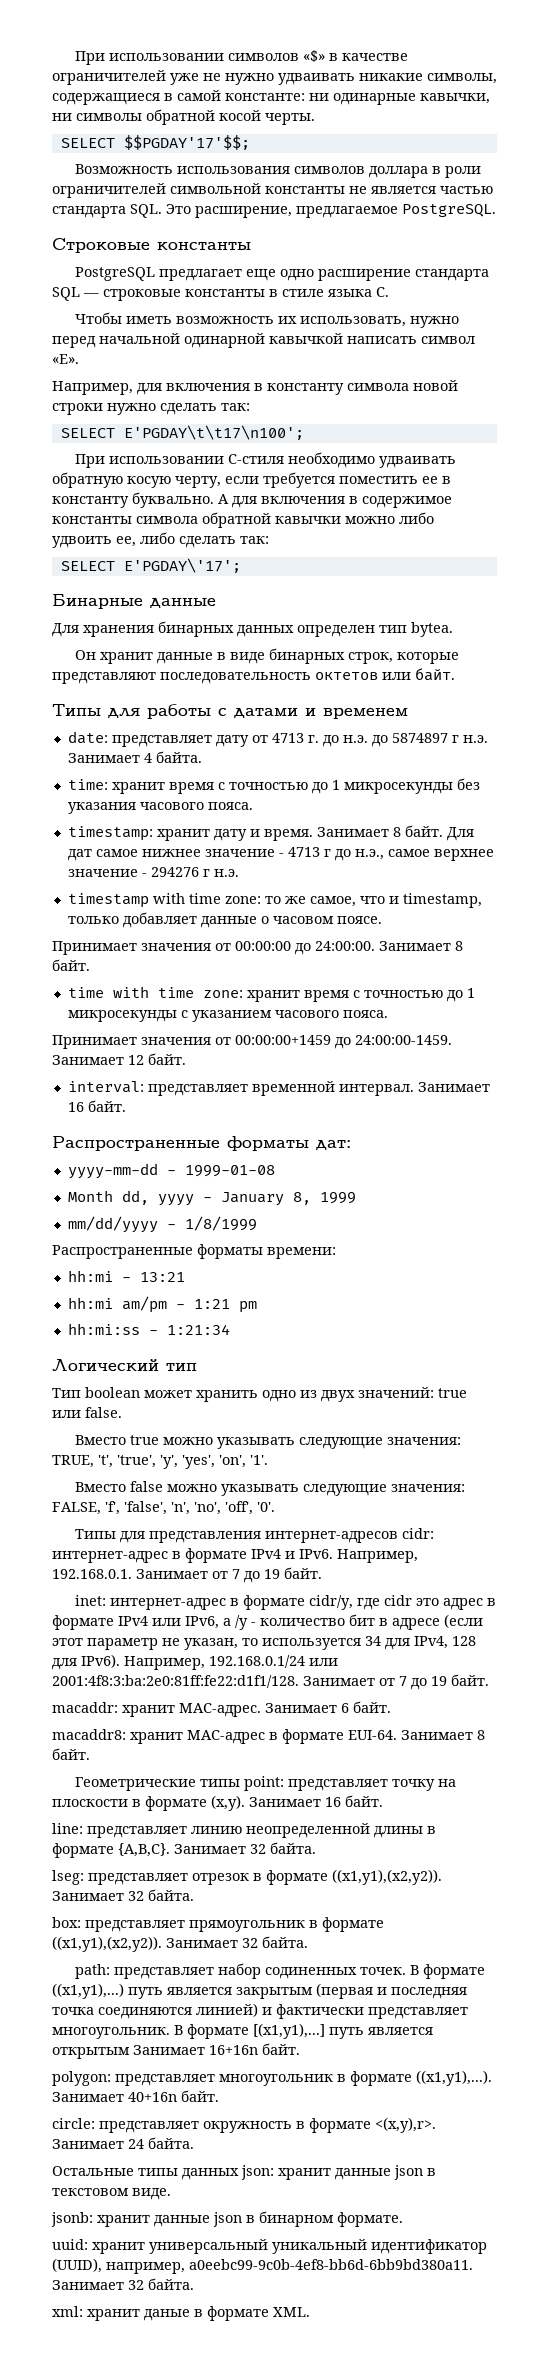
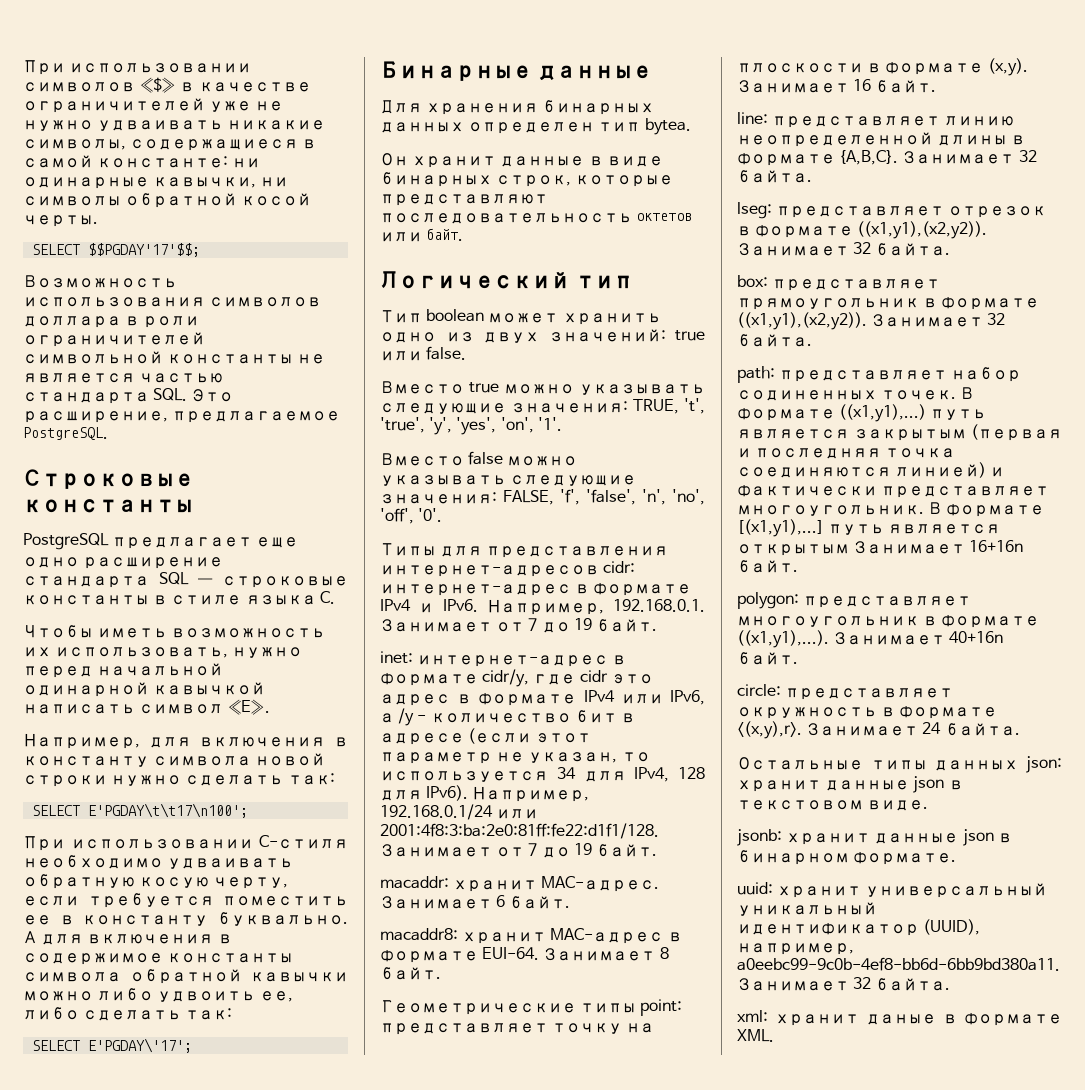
- Типы для работы с датами и временем
- date: представляет дату от 4713 г. до н.э. до 5874897 г н.э. Занимает 4 байта.
- time: хранит время с точностью до 1 микросекунды без указания часового пояса.
- timestamp: хранит дату и время. Занимает 8 байт. Для дат самое нижнее значение - 4713 г до н.э., самое верхнее значение - 294276 г н.э.
- timestamp with time zone: то же самое, что и timestamp, только добавляет данные о часовом поясе.
- Принимает значения от 00:00:00 до 24:00:00. Занимает 8 байт.
- time with time zone: хранит время с точностью до 1 микросекунды с указанием часового пояса.
- Принимает значения от 00:00:00+1459 до 24:00:00-1459. Занимает 12 байт.
- interval: представляет временной интервал. Занимает 16 байт.
- Распространенные форматы дат:
- yyyy-mm-dd - 1999-01-08
- Month dd, yyyy - January 8, 1999
- mm/dd/yyyy - 1/8/1999
- Распространенные форматы времени:
- hh:mi - 13:21
- hh:mi am/pm - 1:21 pm
- hh:mi:ss - 1:21:34

